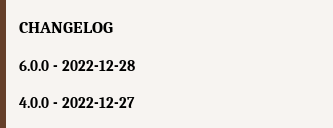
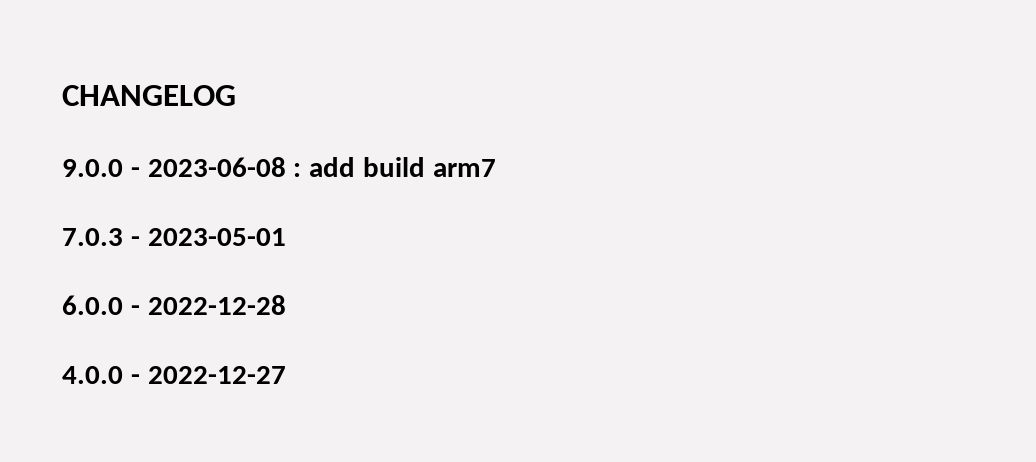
+ 9.0.0 - 2023-06-08 : add build arm7
+ 7.0.3 - 2023-05-01

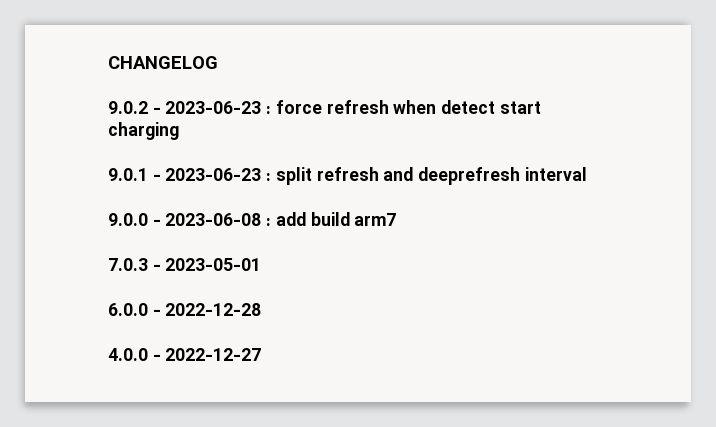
+ 9.0.2 - 2023-06-23 : force refresh when detect start charging
+ 9.0.1 - 2023-06-23 : split refresh and deeprefresh interval

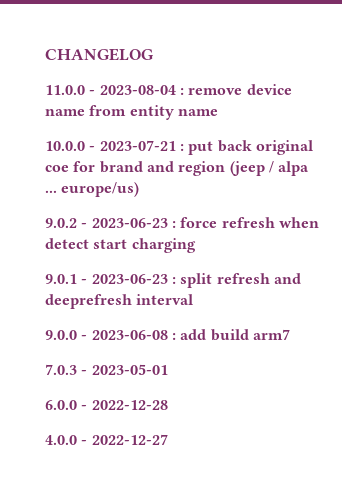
+ 11.0.0 - 2023-08-04 : remove device name from entity name
+ 10.0.0 - 2023-07-21 : put back original coe for brand and region (jeep / alpa ... europe/us)

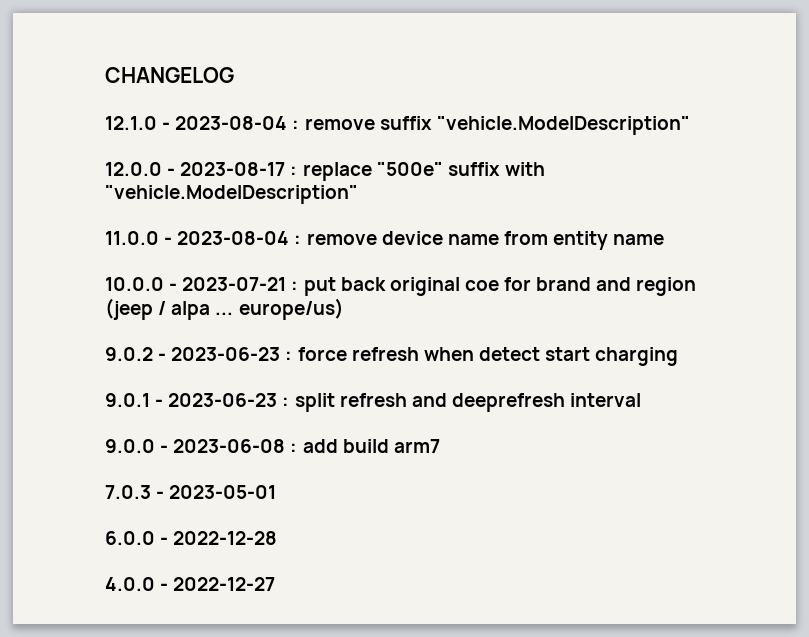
+ 12.1.0 - 2023-08-04 : remove suffix "vehicle.ModelDescription"
+ 12.0.0 - 2023-08-17 : replace "500e" suffix with "vehicle.ModelDescription"

